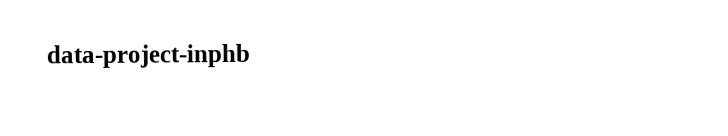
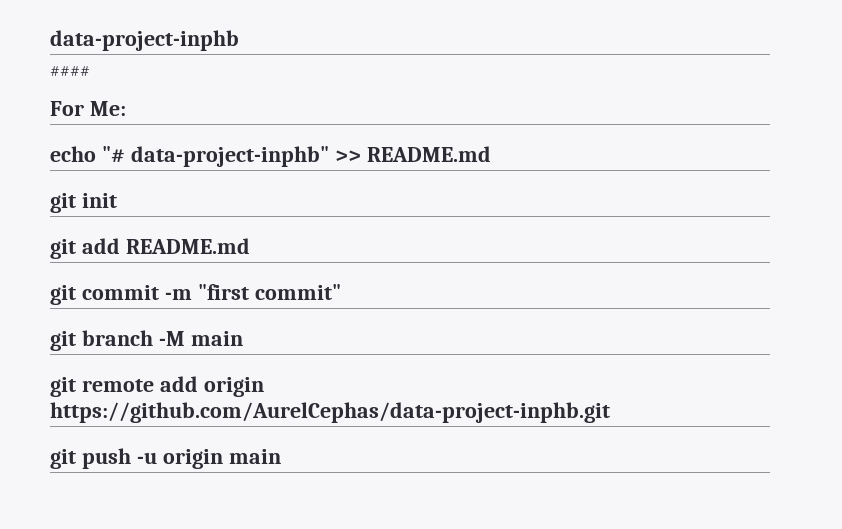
+ ####
+ For Me:
+ echo "# data-project-inphb" >> README.md
+ git init
+ git add README.md
+ git commit -m "first commit"
+ git branch -M main
+ git remote add origin https://github.com/AurelCephas/data-project-inphb.git
+ git push -u origin main

